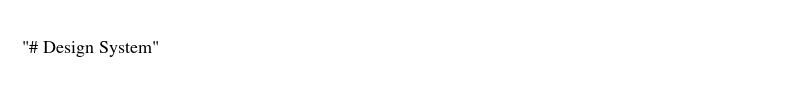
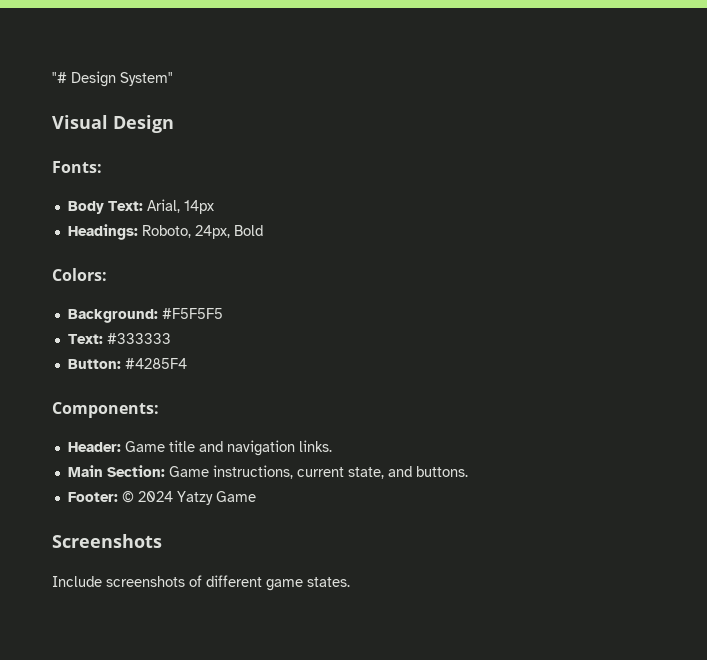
+ Visual Design
+ Fonts:
+ Body Text: Arial, 14px
+ Headings: Roboto, 24px, Bold
+ Colors:
+ Background: #F5F5F5
+ Text: #333333
+ Button: #4285F4
+ Components:
+ Header: Game title and navigation links.
+ Main Section: Game instructions, current state, and buttons.
+ Footer: © 2024 Yatzy Game
+ Screenshots
+ Include screenshots of different game states.

